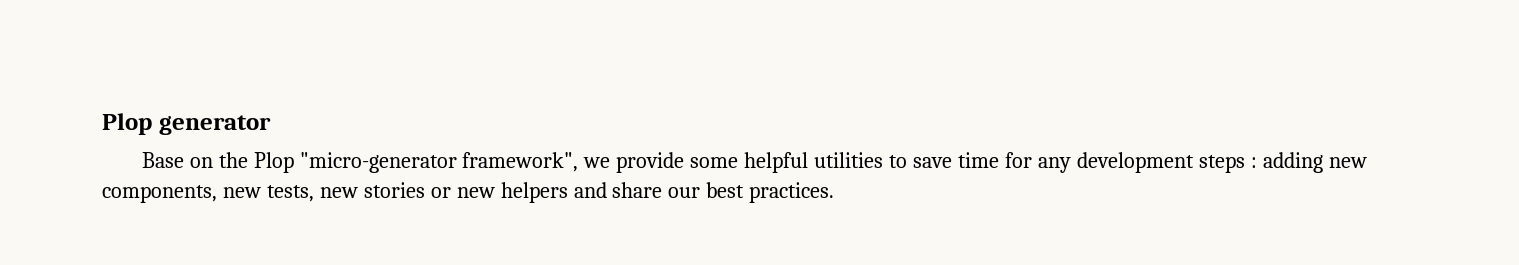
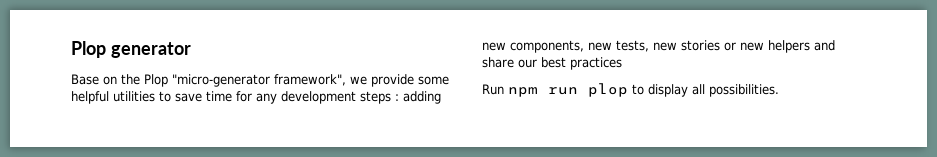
- Base on the Plop "micro-generator framework", we provide some helpful utilities to save time for any development steps : adding new components, new tests, new stories or new helpers and share our best practices.
+ Base on the Plop "micro-generator framework", we provide some helpful utilities to save time for any development steps : adding new components, new tests, new stories or new helpers and share our best practices
+ Run npm run plop to display all possibilities.

